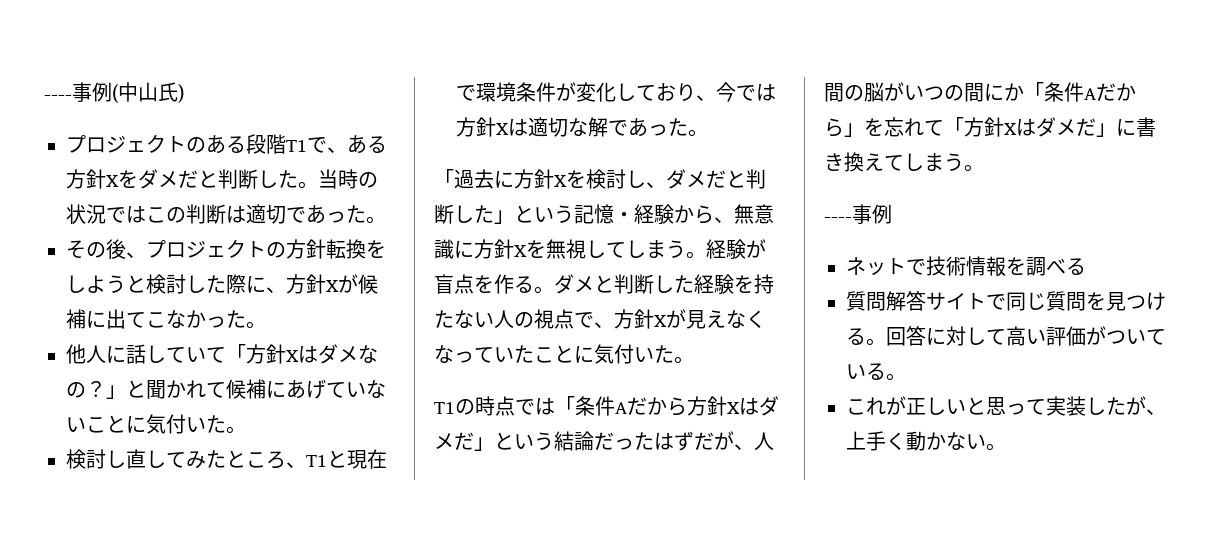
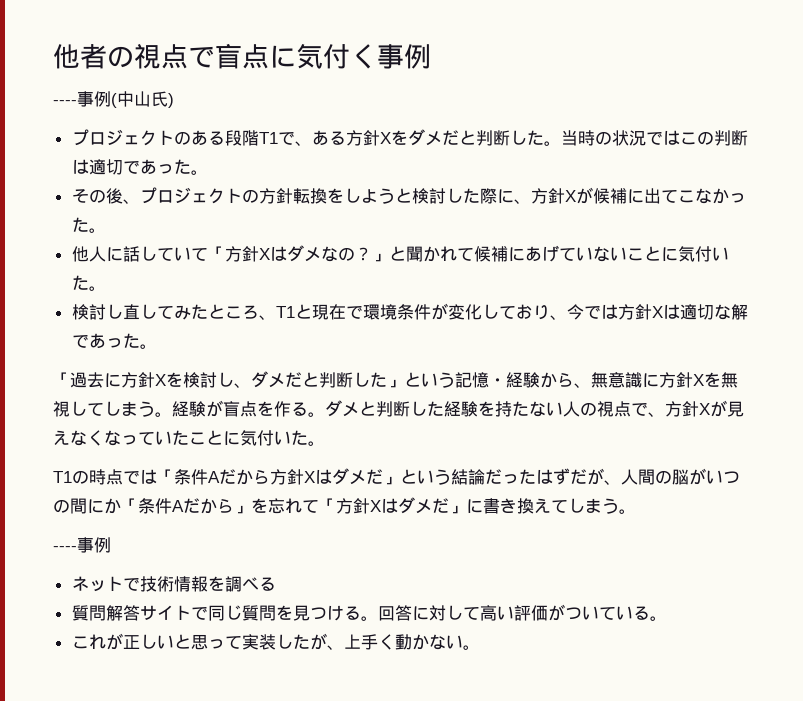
+ 他者の視点で盲点に気付く事例

